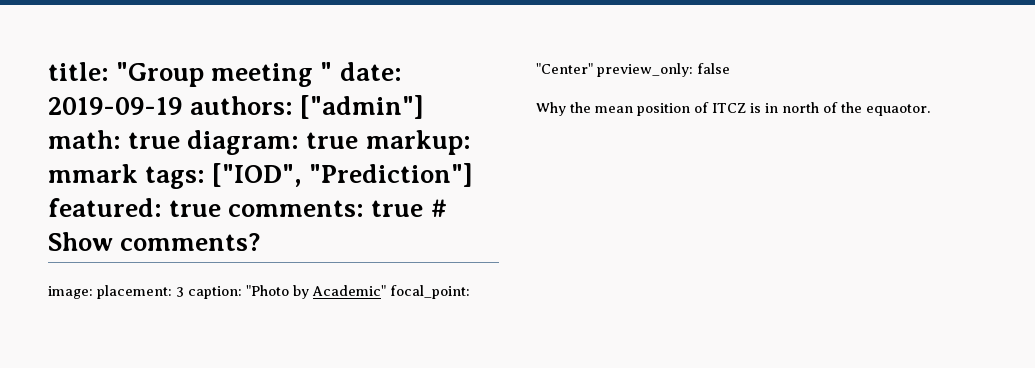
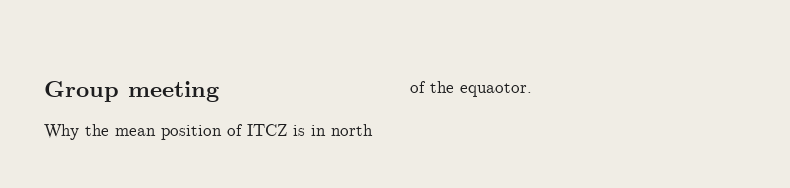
- title: "Group meeting " date: 2019-09-19 authors: ["admin"] math: true diagram: true markup: mmark tags: ["IOD", "Prediction"] featured: true comments: true # Show comments?
- image: placement: 3 caption: "Photo by Academic" focal_point: "Center" preview_only: false
+ Group meeting

